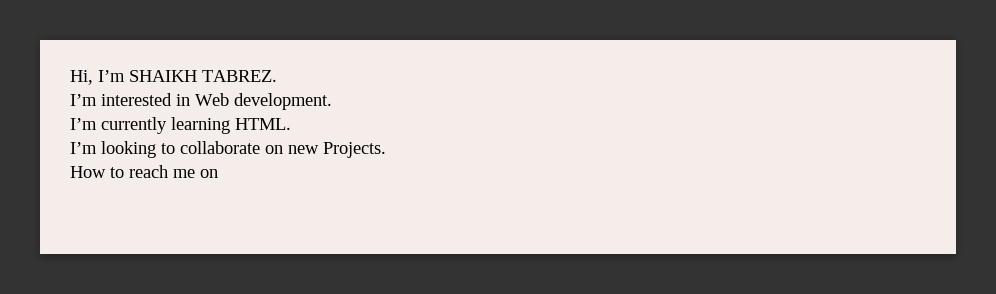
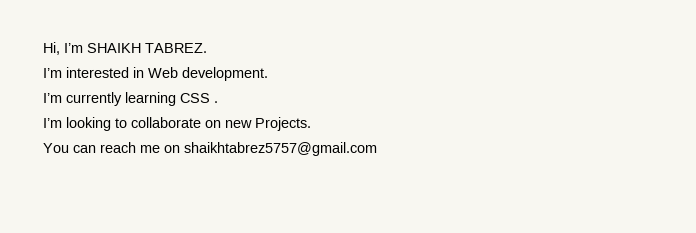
- I’m currently learning HTML.
+ I’m currently learning CSS .
- How to reach me on
+ You can reach me on shaikhtabrez5757@gmail.com

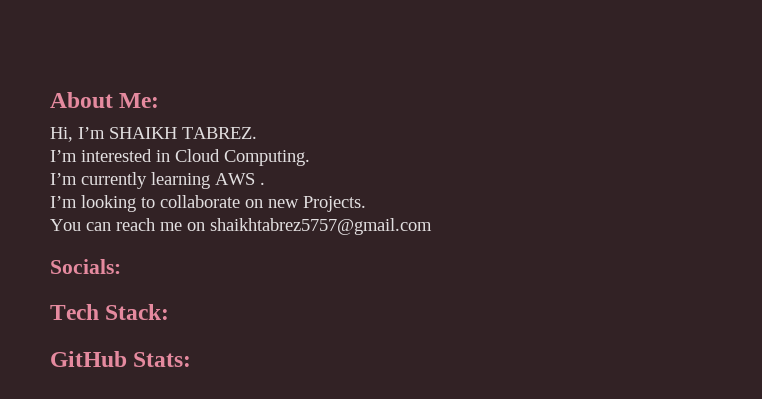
+ About Me:
- I’m interested in Web development.
+ I’m interested in Cloud Computing.
- I’m currently learning CSS .
+ I’m currently learning AWS .
+ Socials:
+ Tech Stack:
+ GitHub Stats:

